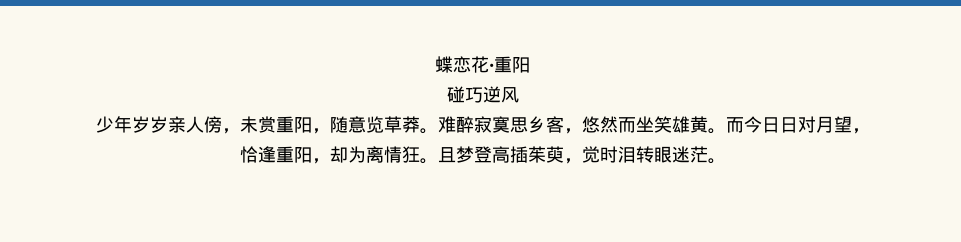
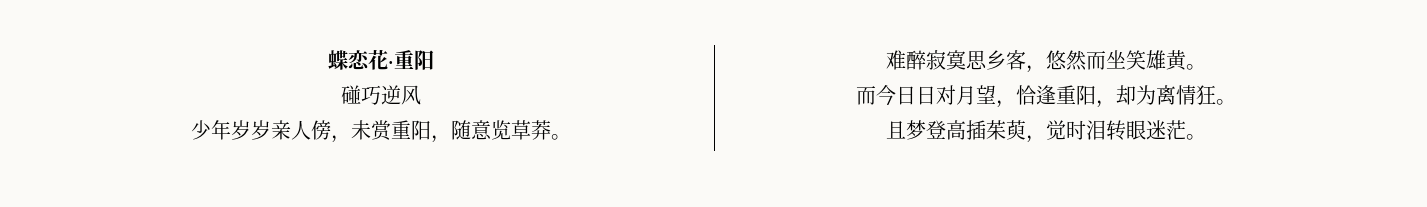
- 少年岁岁亲人傍，未赏重阳，随意览草莽。难醉寂寞思乡客，悠然而坐笑雄黄。而今日日对月望，恰逢重阳，却为离情狂。且梦登高插茱萸，觉时泪转眼迷茫。
+ 少年岁岁亲人傍，未赏重阳，随意览草莽。
+ 难醉寂寞思乡客，悠然而坐笑雄黄。
+ 而今日日对月望，恰逢重阳，却为离情狂。
+ 且梦登高插茱萸，觉时泪转眼迷茫。

